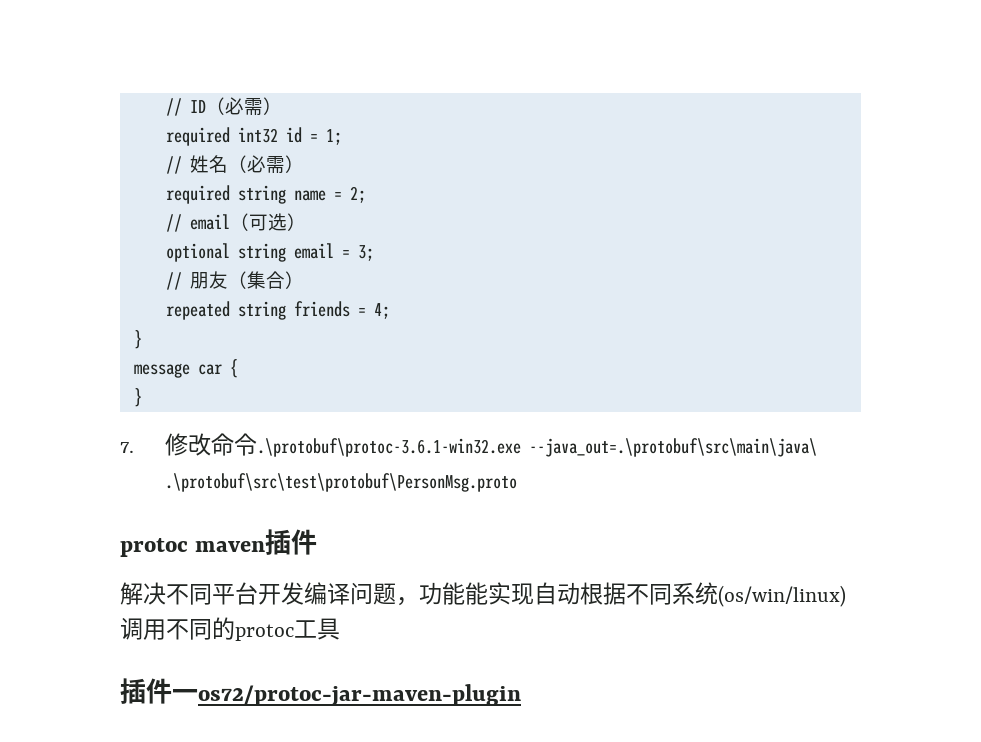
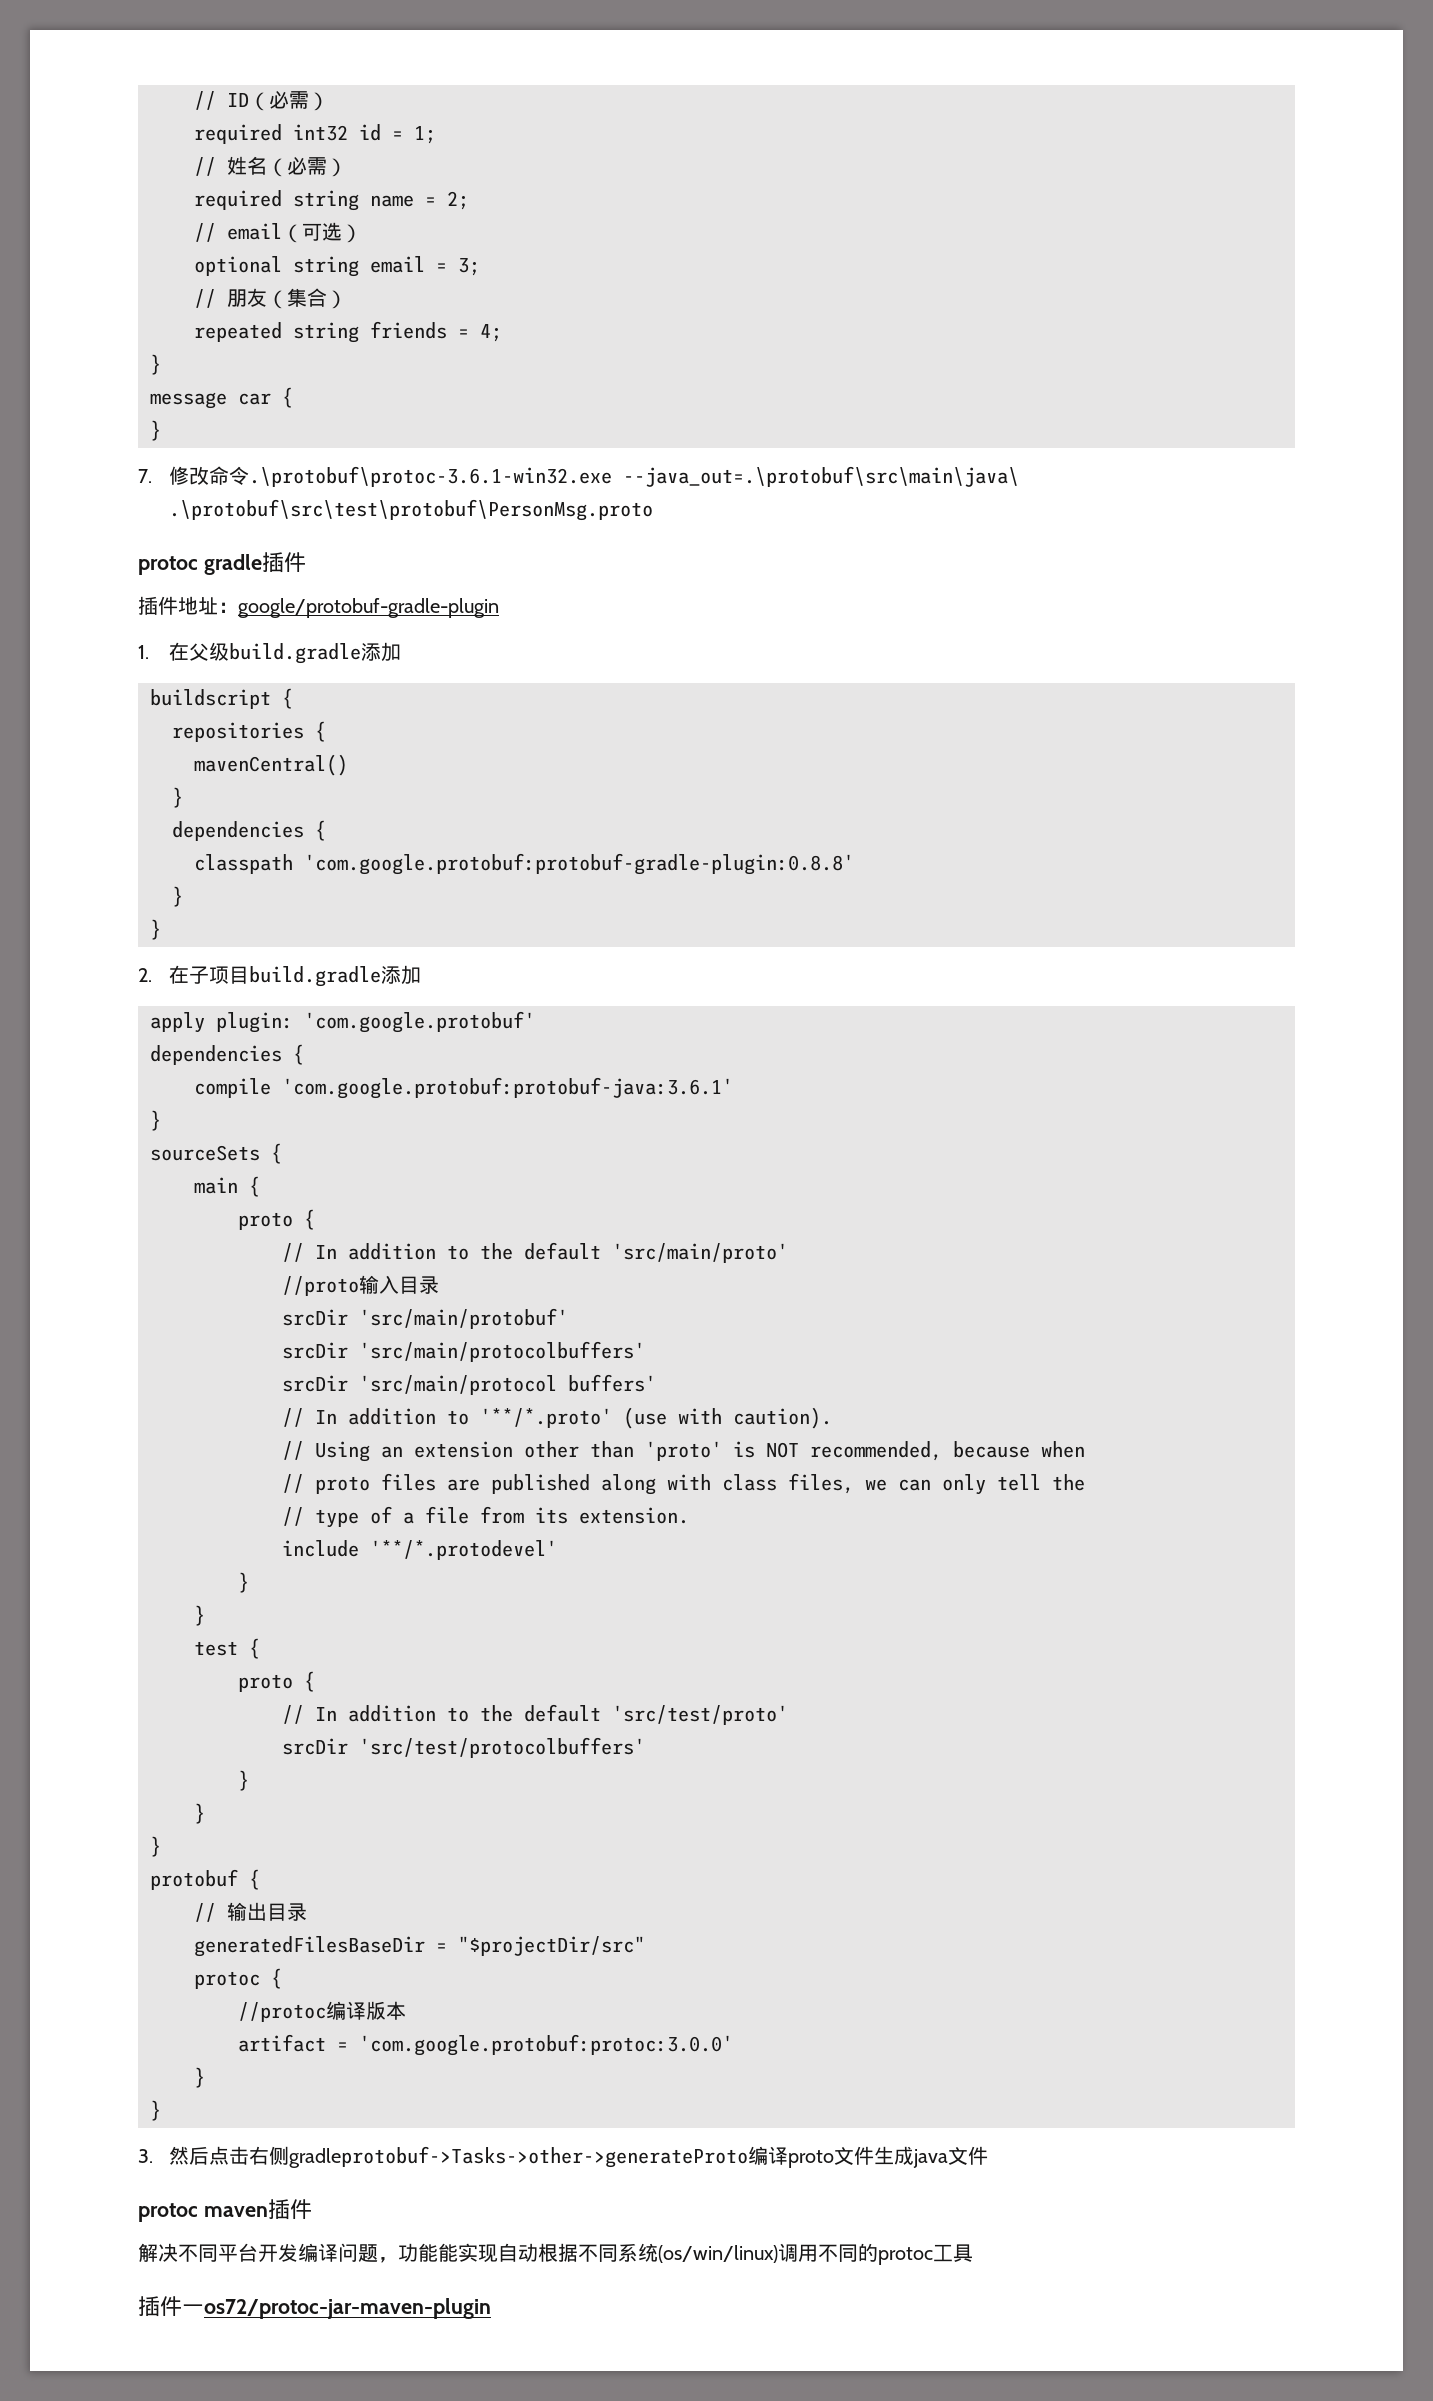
+ protoc gradle插件
+ 插件地址：google/protobuf-gradle-plugin
+ 1.在父级build.gradle添加
+ buildscript {
+ repositories {
+ mavenCentral()
+ }
+ dependencies {
+ classpath 'com.google.protobuf:protobuf-gradle-plugin:0.8.8'
+ }
+ }
+ 2.在子项目build.gradle添加
+ apply plugin: 'com.google.protobuf'
+ dependencies {
+ compile 'com.google.protobuf:protobuf-java:3.6.1'
+ }
+ sourceSets {
+ main {
+ proto {
+ // In addition to the default 'src/main/proto'
+ //proto输入目录
+ srcDir 'src/main/protobuf'
+ srcDir 'src/main/protocolbuffers'
+ srcDir 'src/main/protocol buffers'
+ // In addition to '**/*.proto' (use with caution).
+ // Using an extension other than 'proto' is NOT recommended, because when
+ // proto files are published along with class files, we can only tell the
+ // type of a file from its extension.
+ include '**/*.protodevel'
+ }
+ }
+ test {
+ proto {
+ // In addition to the default 'src/test/proto'
+ srcDir 'src/test/protocolbuffers'
+ }
+ }
+ }
+ protobuf {
+ // 输出目录
+ generatedFilesBaseDir = "$projectDir/src"
+ protoc {
+ //protoc编译版本
+ artifact = 'com.google.protobuf:protoc:3.0.0'
+ }
+ }
+ 3.然后点击右侧gradleprotobuf->Tasks->other->generateProto编译proto文件生成java文件

